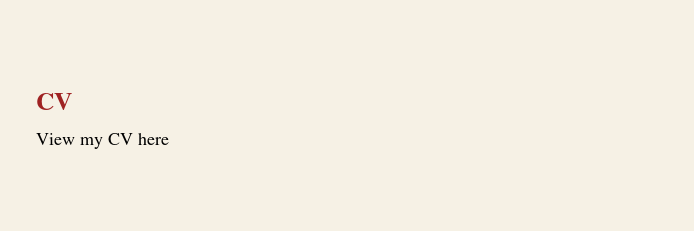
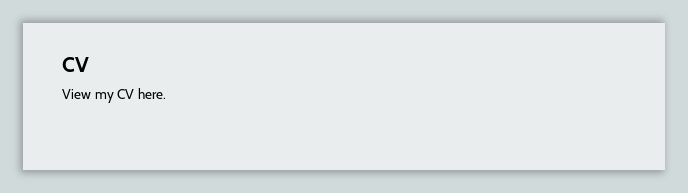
- View my CV here
+ View my CV here.

